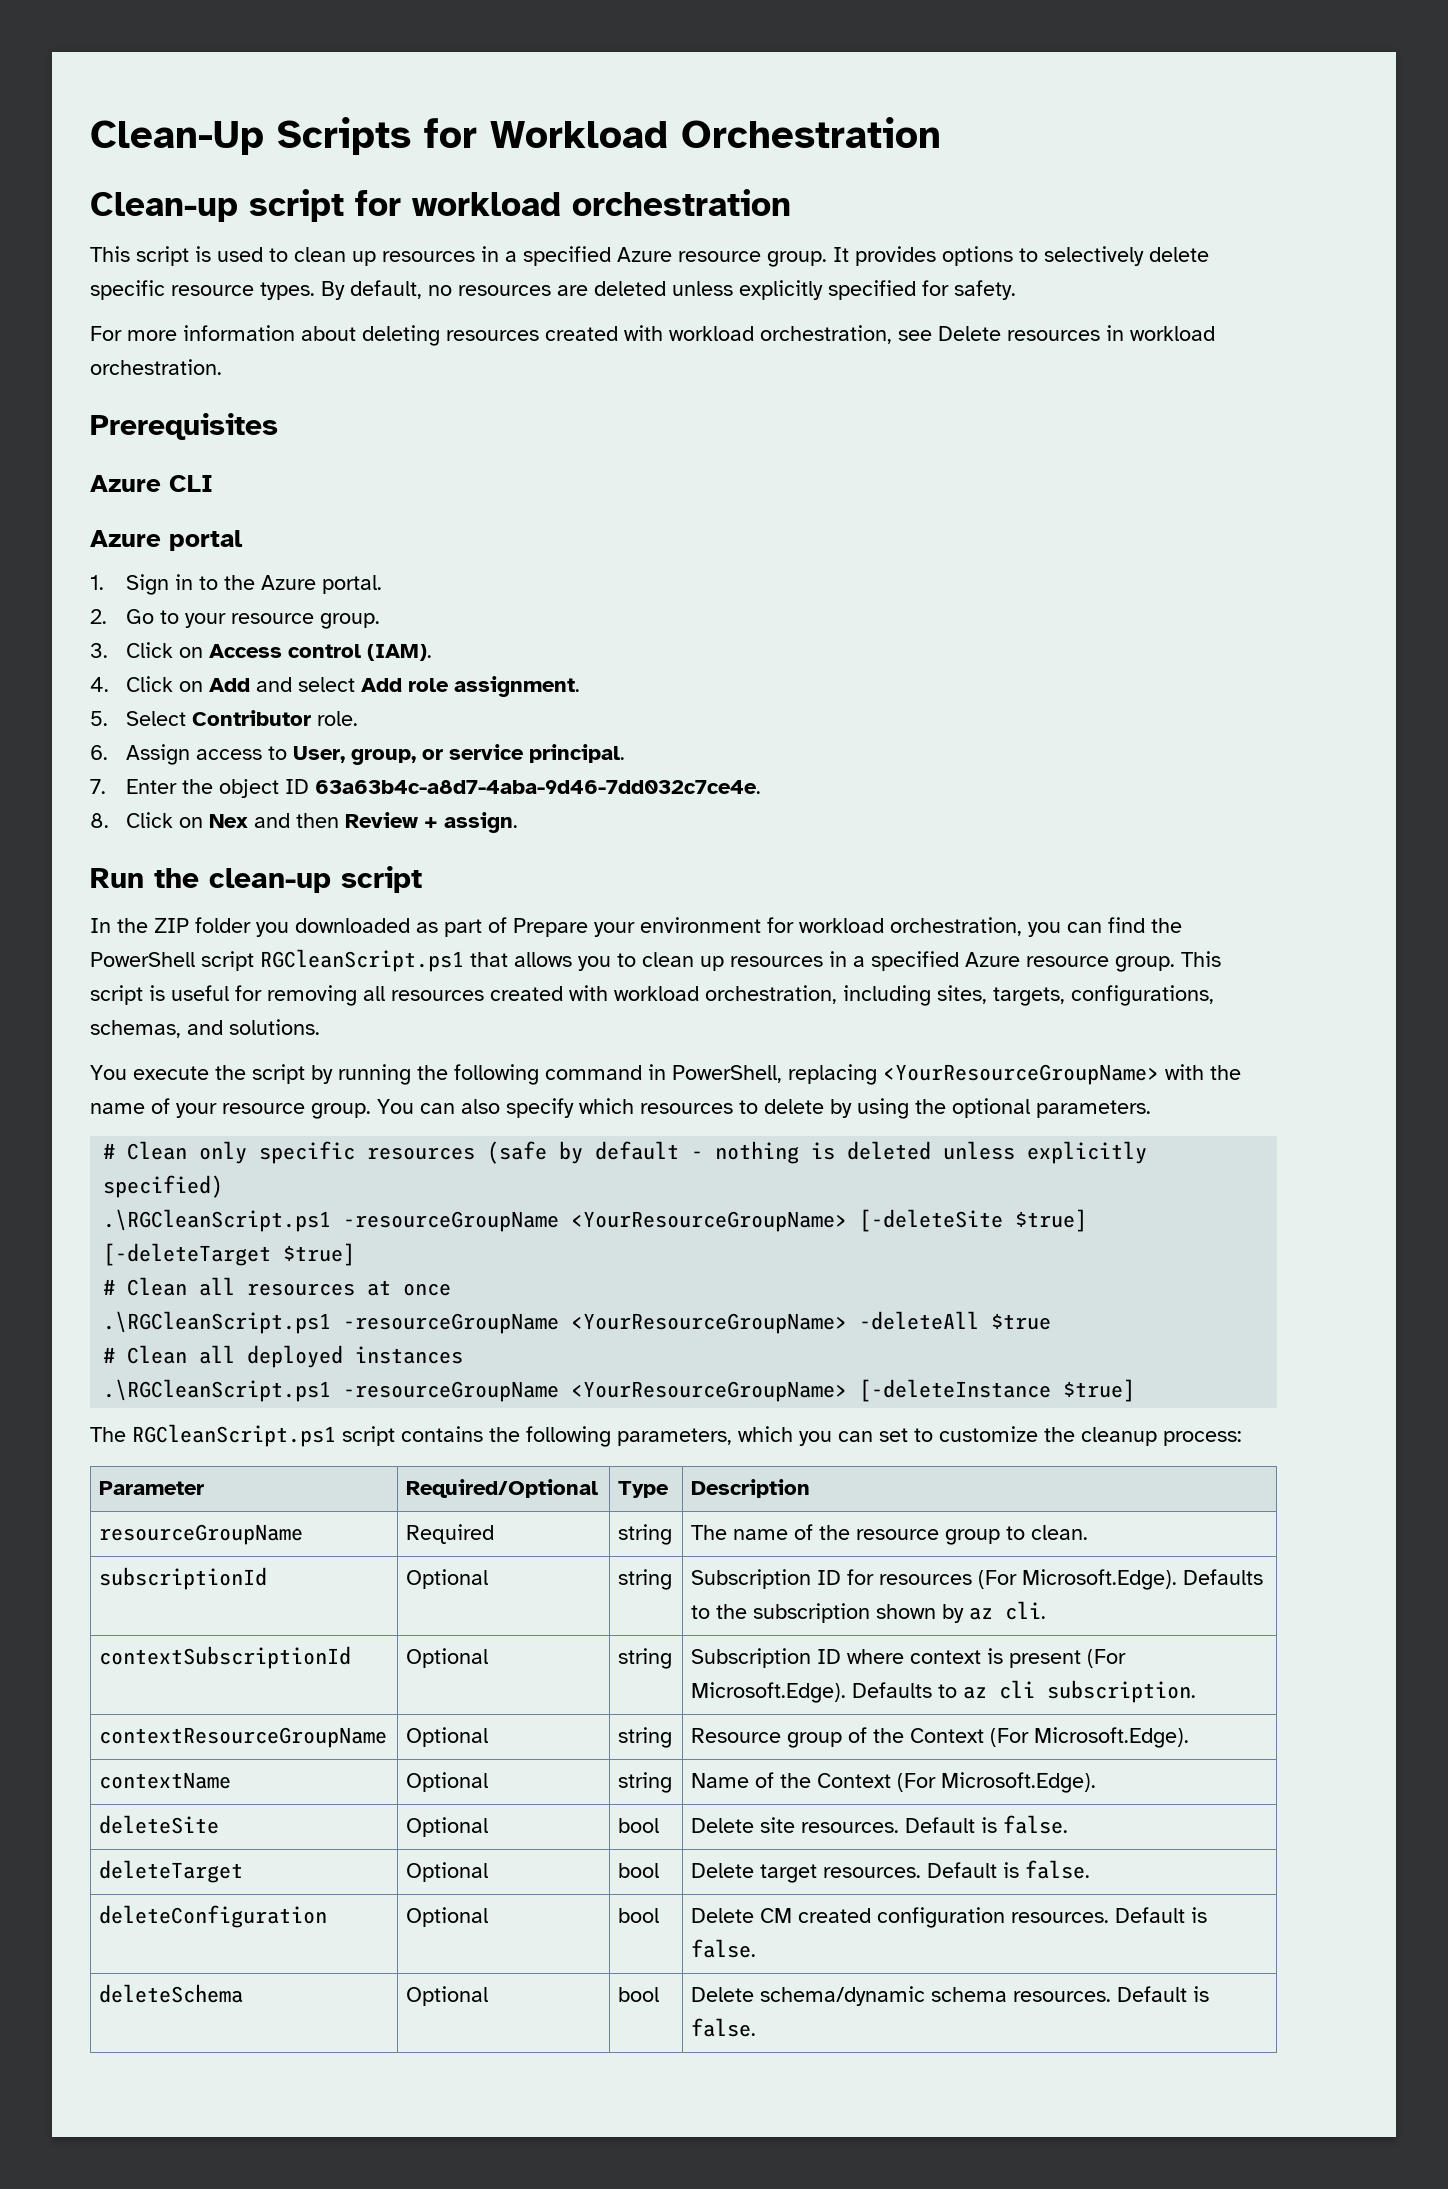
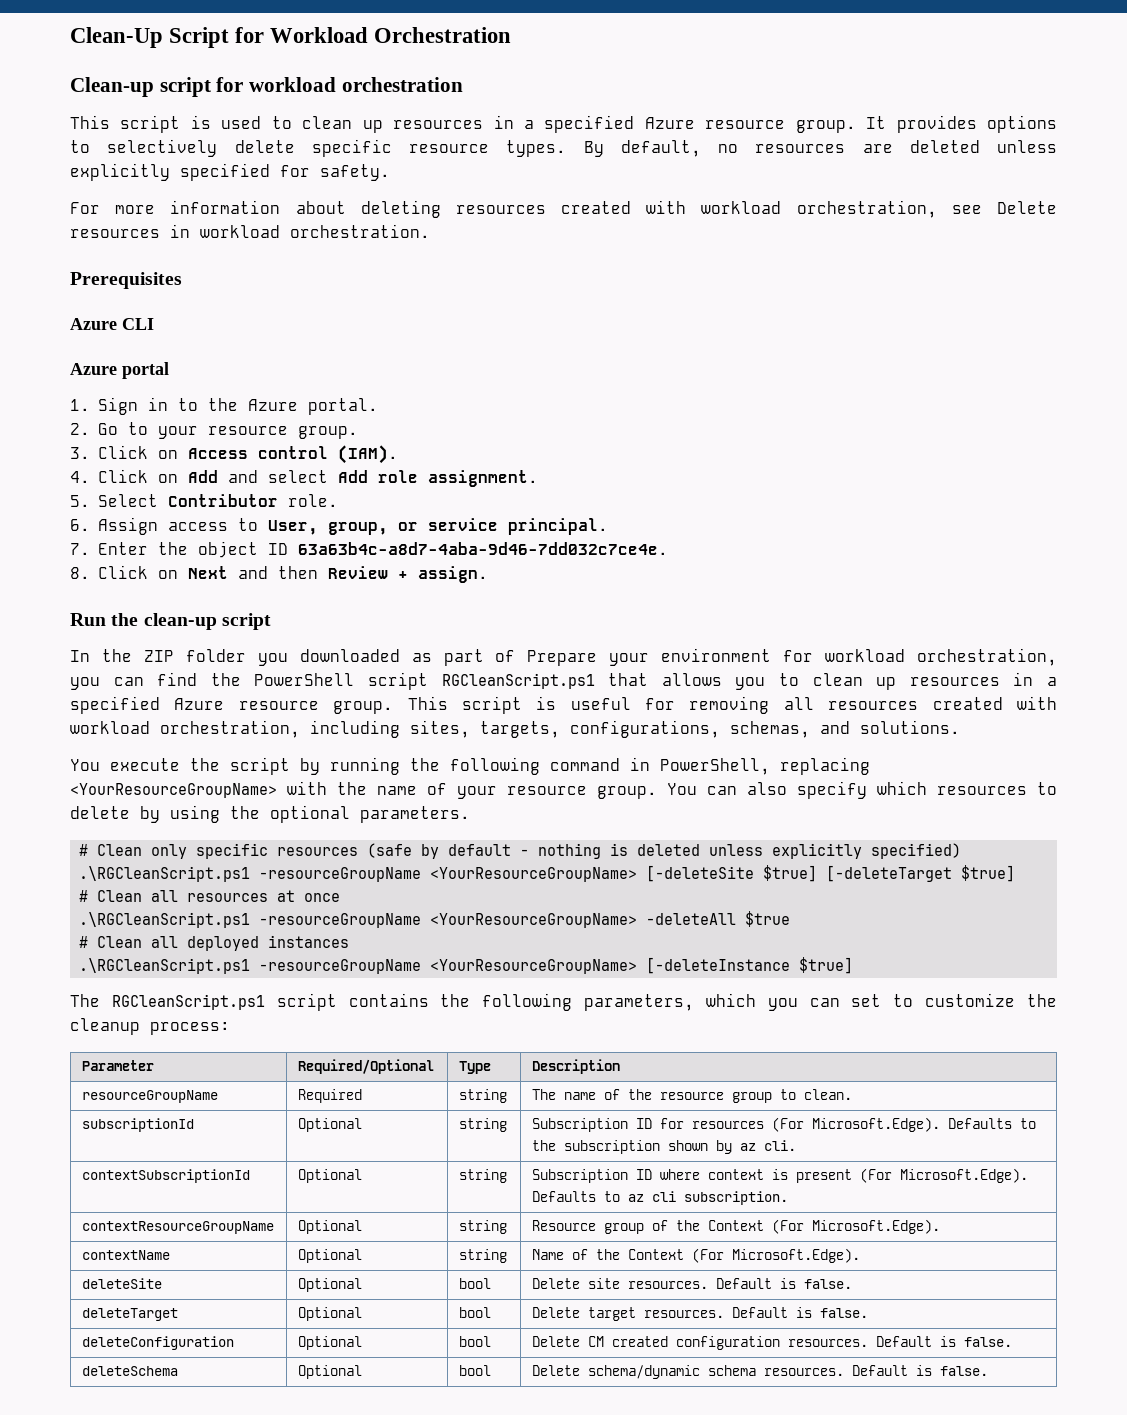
- Clean-Up Scripts for Workload Orchestration
+ Clean-Up Script for Workload Orchestration
- 8. Click on Nex and then Review + assign.
+ 8. Click on Next and then Review + assign.

